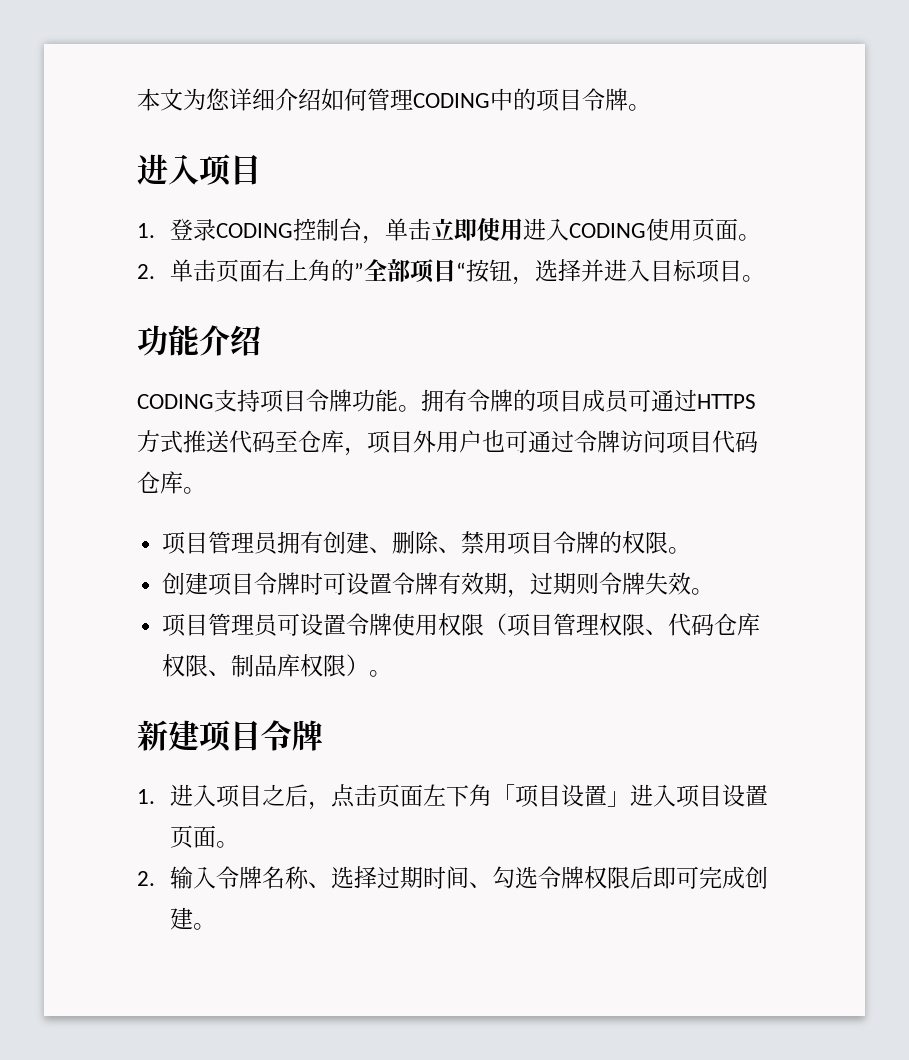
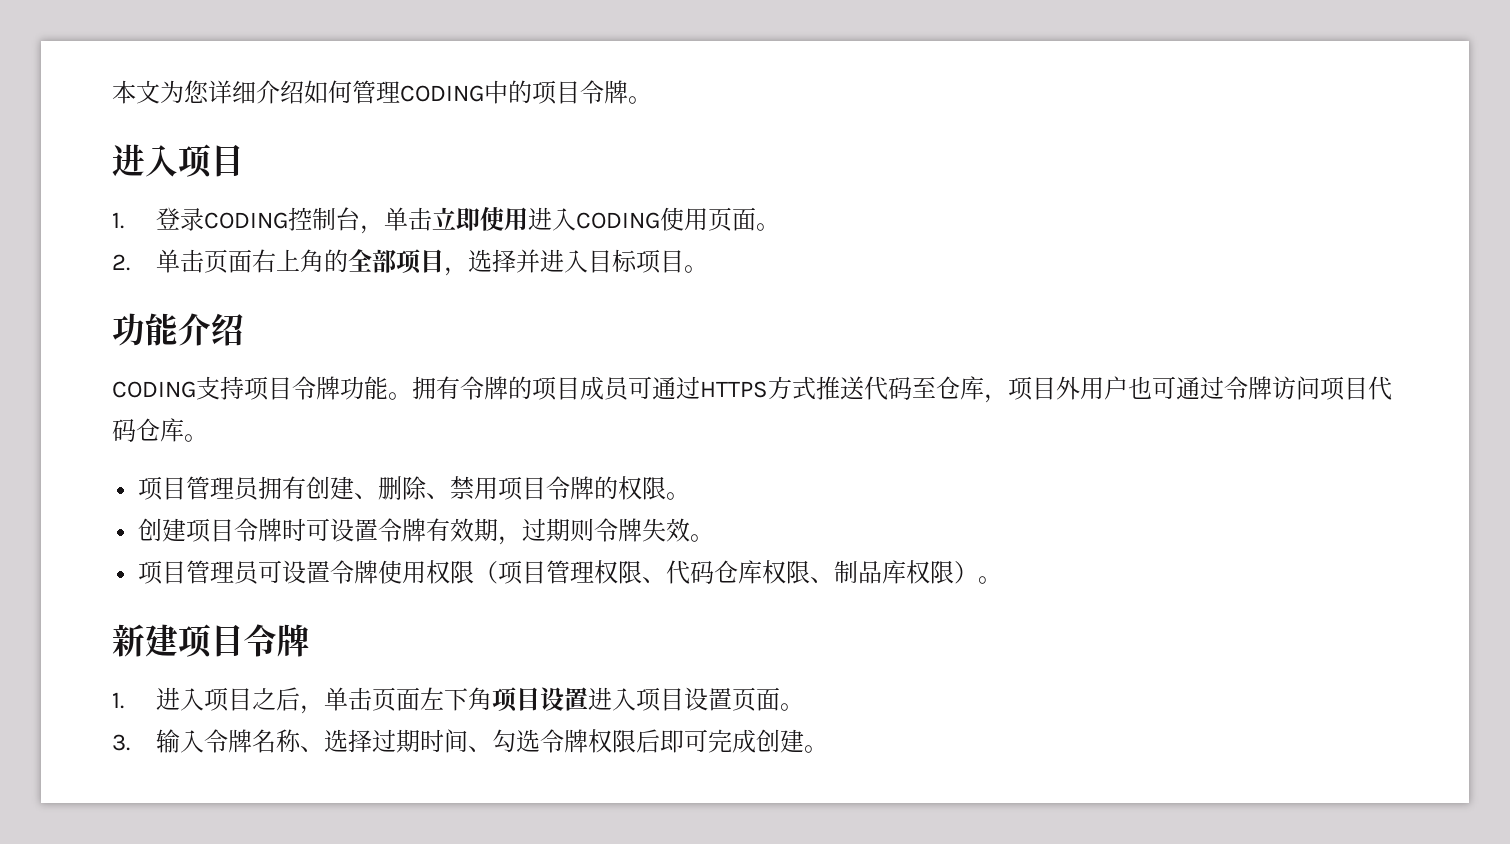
- 2.单击页面右上角的”全部项目“按钮，选择并进入目标项目。
+ 2.单击页面右上角的全部项目，选择并进入目标项目。
- 1.进入项目之后，点击页面左下角「项目设置」进入项目设置页面。
+ 1.进入项目之后，单击页面左下角项目设置进入项目设置页面。
- 2.输入令牌名称、选择过期时间、勾选令牌权限后即可完成创建。
+ 3.输入令牌名称、选择过期时间、勾选令牌权限后即可完成创建。

